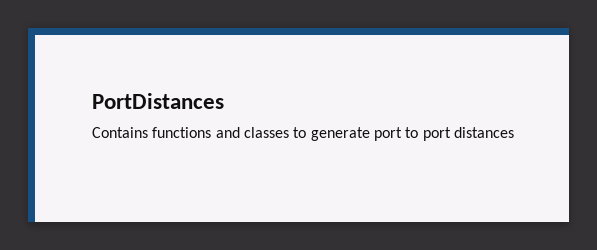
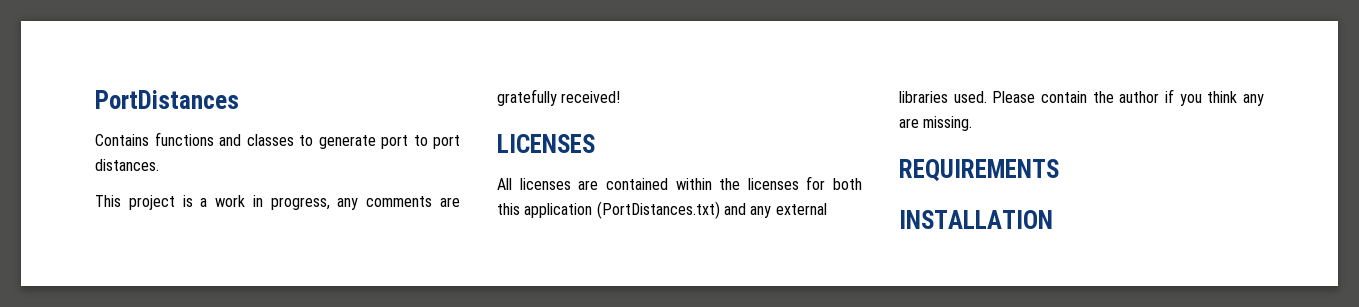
- Contains functions and classes to generate port to port distances
+ Contains functions and classes to generate port to port distances.
+ This project is a work in progress, any comments are gratefully received!
+ LICENSES
+ All licenses are contained within the licenses for both this application (PortDistances.txt) and any external libraries used. Please contain the author if you think any are missing.
+ REQUIREMENTS
+ INSTALLATION

